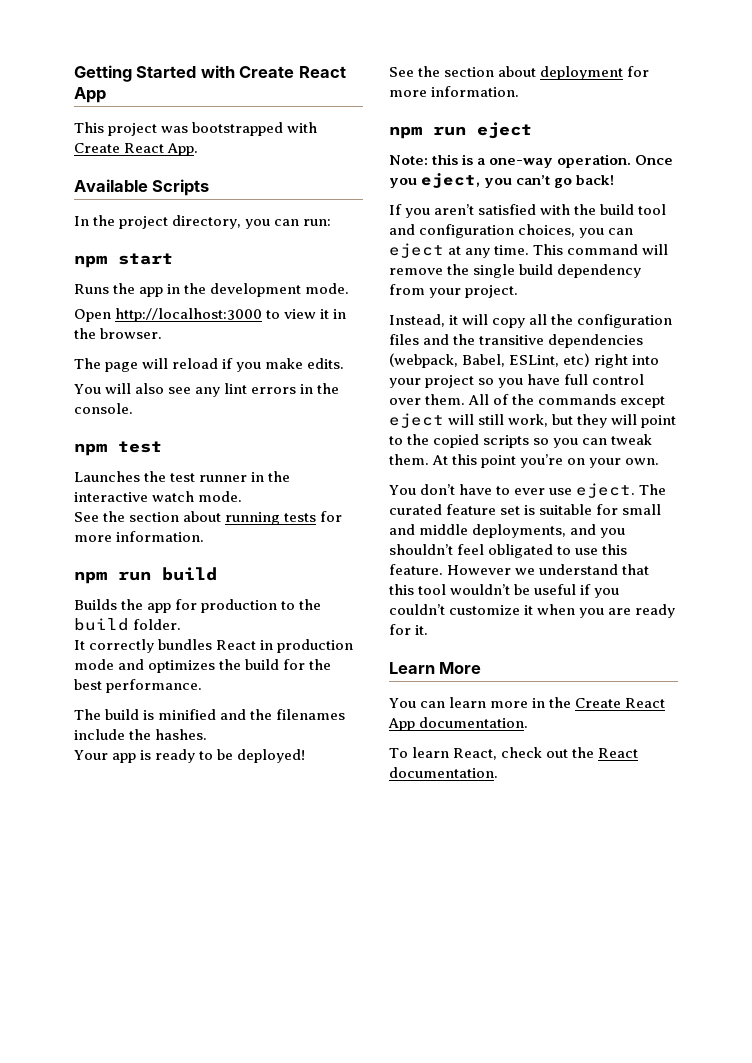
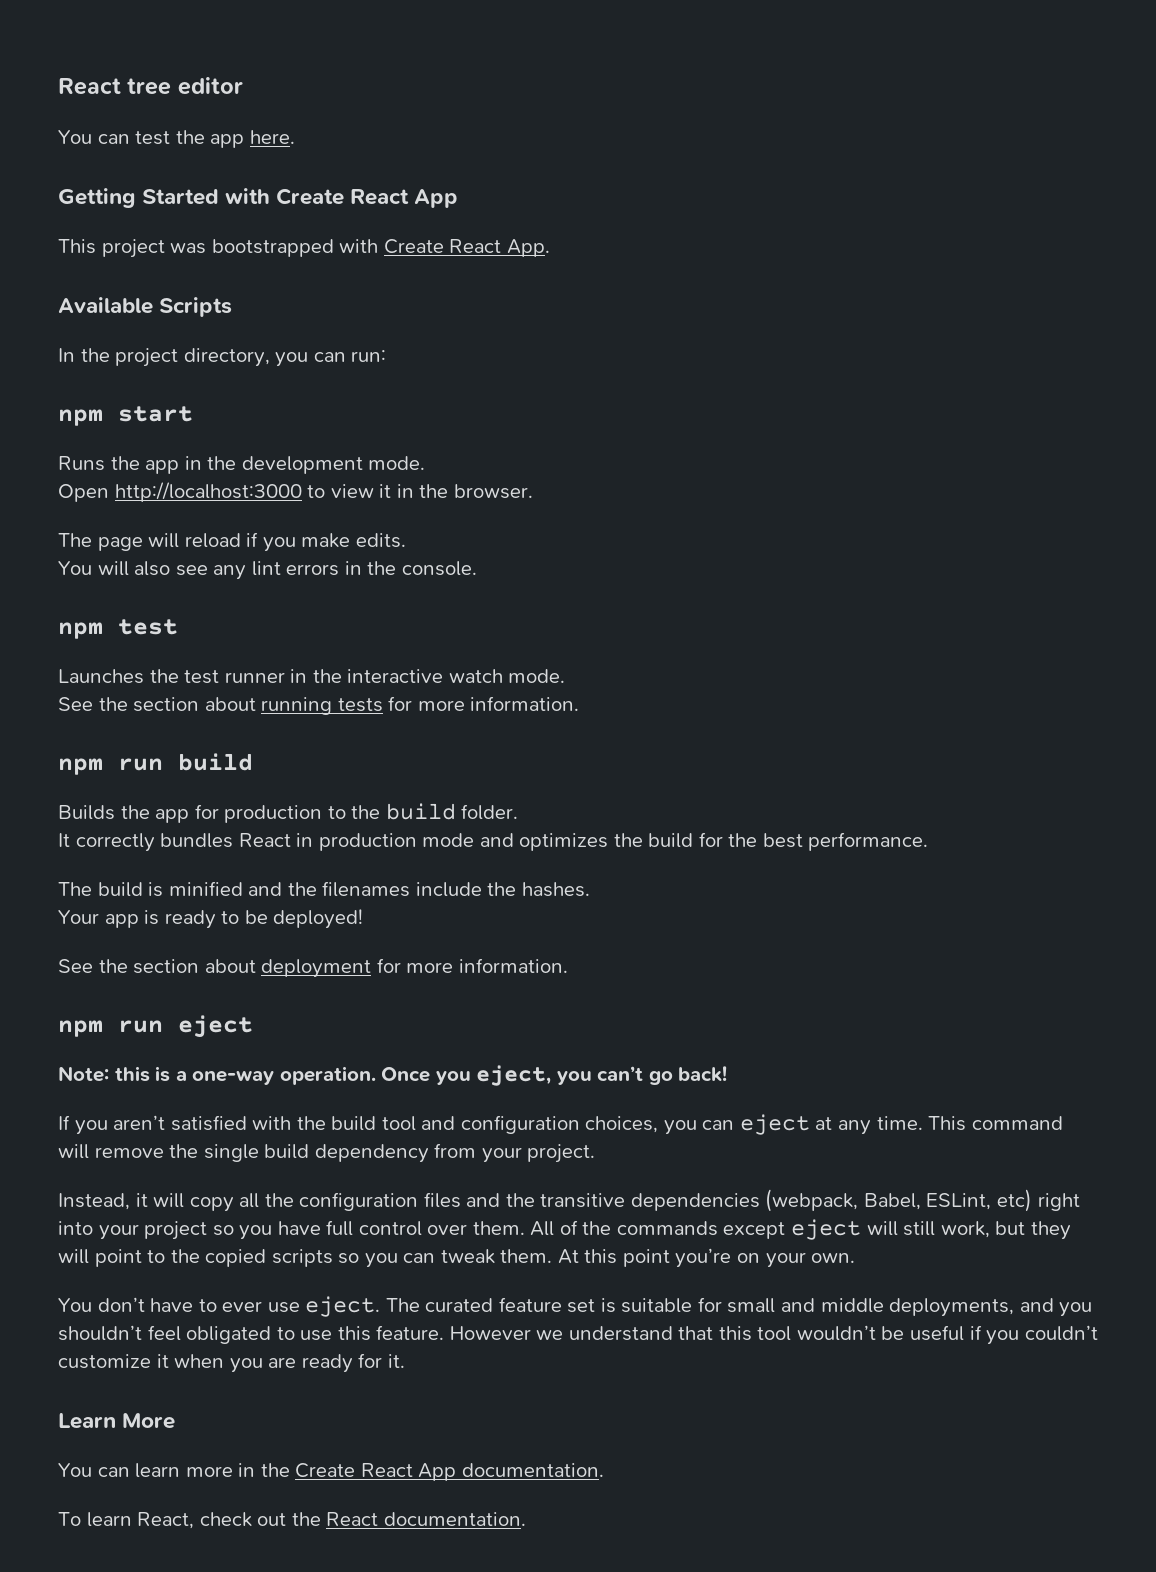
+ React tree editor
+ You can test the app here.

